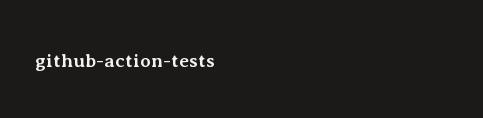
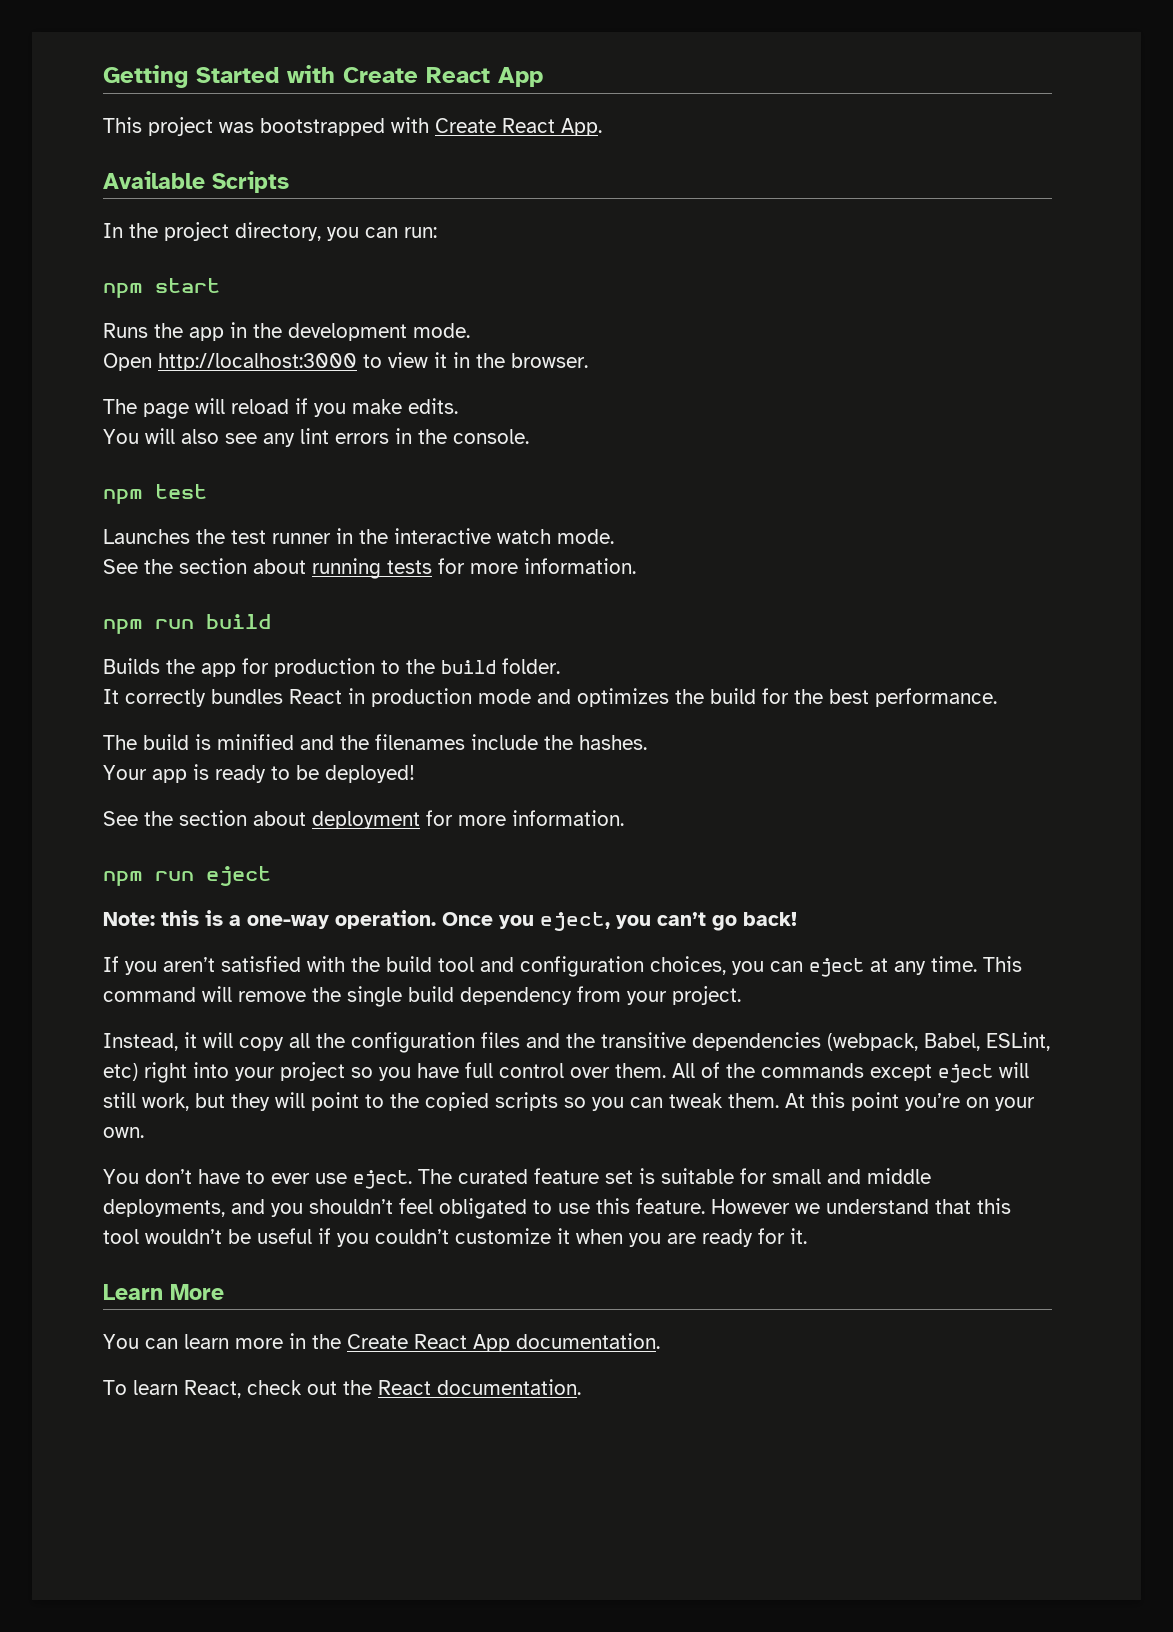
- github-action-tests
+ Getting Started with Create React App
+ This project was bootstrapped with Create React App.
+ Available Scripts
+ In the project directory, you can run:
+ npm start
+ Runs the app in the development mode.
+ Open http://localhost:3000 to view it in the browser.
+ The page will reload if you make edits.
+ You will also see any lint errors in the console.
+ npm test
+ Launches the test runner in the interactive watch mode.
+ See the section about running tests for more information.
+ npm run build
+ Builds the app for production to the build folder.
+ It correctly bundles React in production mode and optimizes the build for the best performance.
+ The build is minified and the filenames include the hashes.
+ Your app is ready to be deployed!
+ See the section about deployment for more information.
+ npm run eject
+ Note: this is a one-way operation. Once you eject, you can’t go back!
+ If you aren’t satisfied with the build tool and configuration choices, you can eject at any time. This command will remove the single build dependency from your project.
+ Instead, it will copy all the configuration files and the transitive dependencies (webpack, Babel, ESLint, etc) right into your project so you have full control over them. All of the commands except eject will still work, but they will point to the copied scripts so you can tweak them. At this point you’re on your own.
+ You don’t have to ever use eject. The curated feature set is suitable for small and middle deployments, and you shouldn’t feel obligated to use this feature. However we understand that this tool wouldn’t be useful if you couldn’t customize it when you are ready for it.
+ Learn More
+ You can learn more in the Create React App documentation.
+ To learn React, check out the React documentation.

